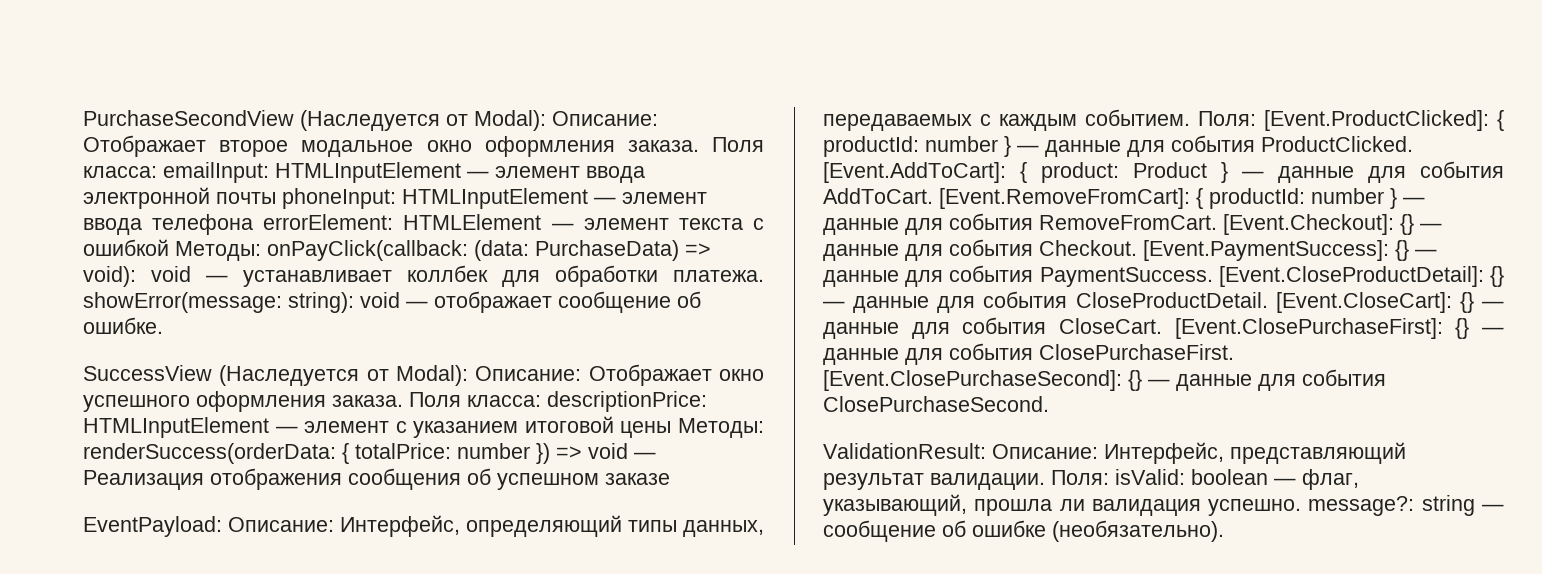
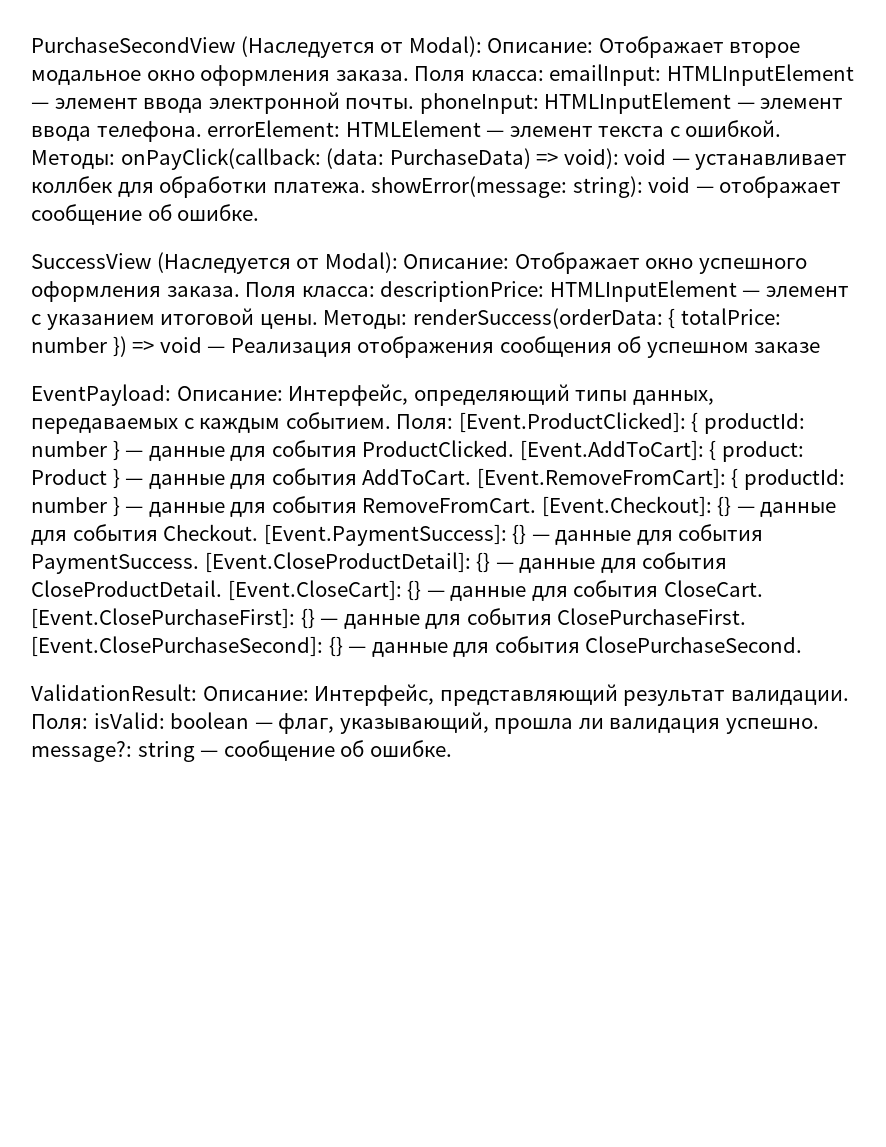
- Поля класса: emailInput: HTMLInputElement — элемент ввода электронной почты phoneInput: HTMLInputElement — элемент ввода телефона errorElement: HTMLElement — элемент текста с ошибкой Методы: onPayClick(callback: (data: PurchaseData) => void): void — устанавливает коллбек для обработки платежа. showError(message: string): void — отображает сообщение об ошибке.
+ Поля класса: emailInput: HTMLInputElement — элемент ввода электронной почты. phoneInput: HTMLInputElement — элемент ввода телефона. errorElement: HTMLElement — элемент текста с ошибкой. Методы: onPayClick(callback: (data: PurchaseData) => void): void — устанавливает коллбек для обработки платежа. showError(message: string): void — отображает сообщение об ошибке.
- Поля класса: descriptionPrice: HTMLInputElement — элемент c указанием итоговой цены Методы: renderSuccess(orderData: { totalPrice: number }) => void — Реализация отображения сообщения об успешном заказе
+ Поля класса: descriptionPrice: HTMLInputElement — элемент c указанием итоговой цены. Методы: renderSuccess(orderData: { totalPrice: number }) => void — Реализация отображения сообщения об успешном заказе
- Поля: isValid: boolean — флаг, указывающий, прошла ли валидация успешно. message?: string — сообщение об ошибке (необязательно).
+ Поля: isValid: boolean — флаг, указывающий, прошла ли валидация успешно. message?: string — сообщение об ошибке.

